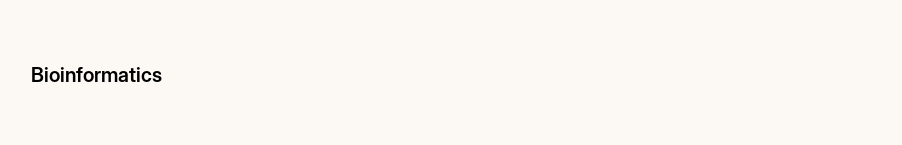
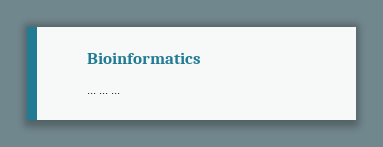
+ ... ... ...

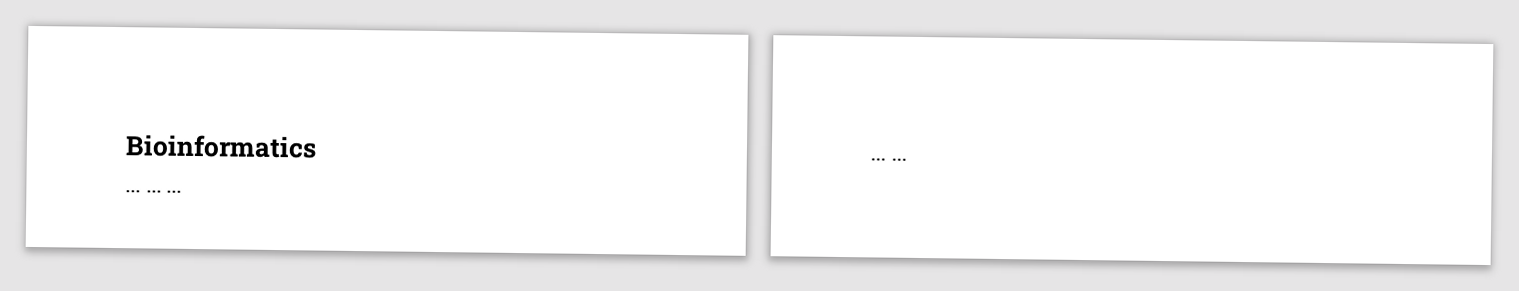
  ... ... ...
+ ... ...

